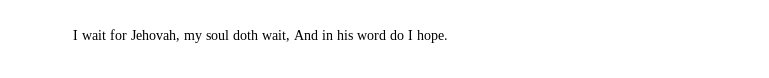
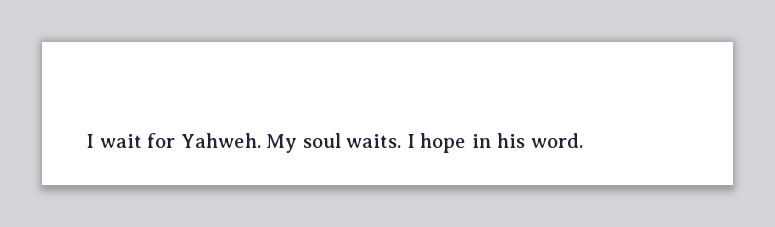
- I wait for Jehovah, my soul doth wait, And in his word do I hope.
+ I wait for Yahweh. My soul waits. I hope in his word.

